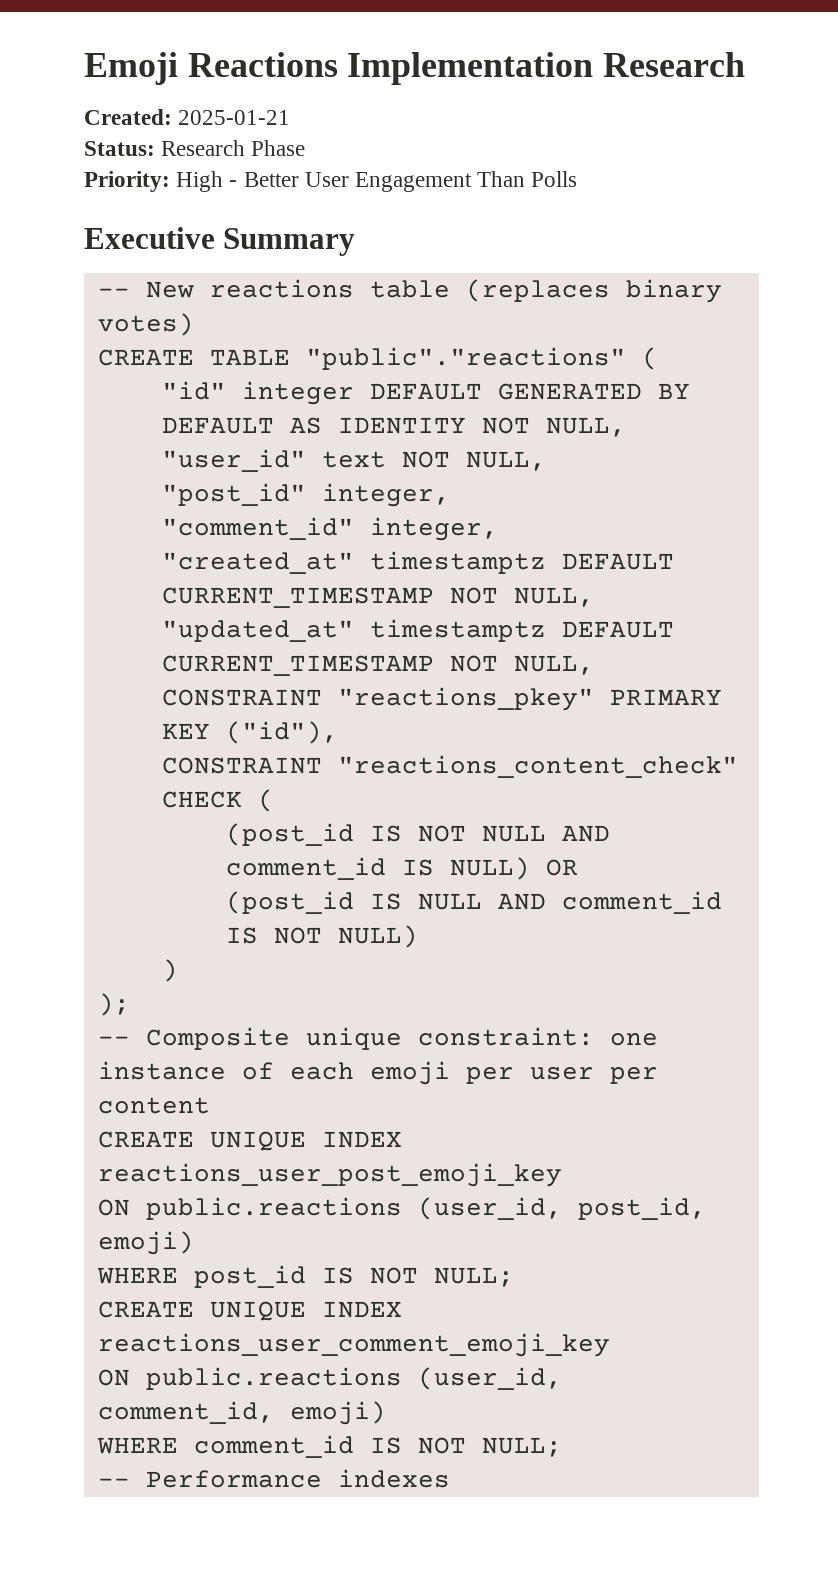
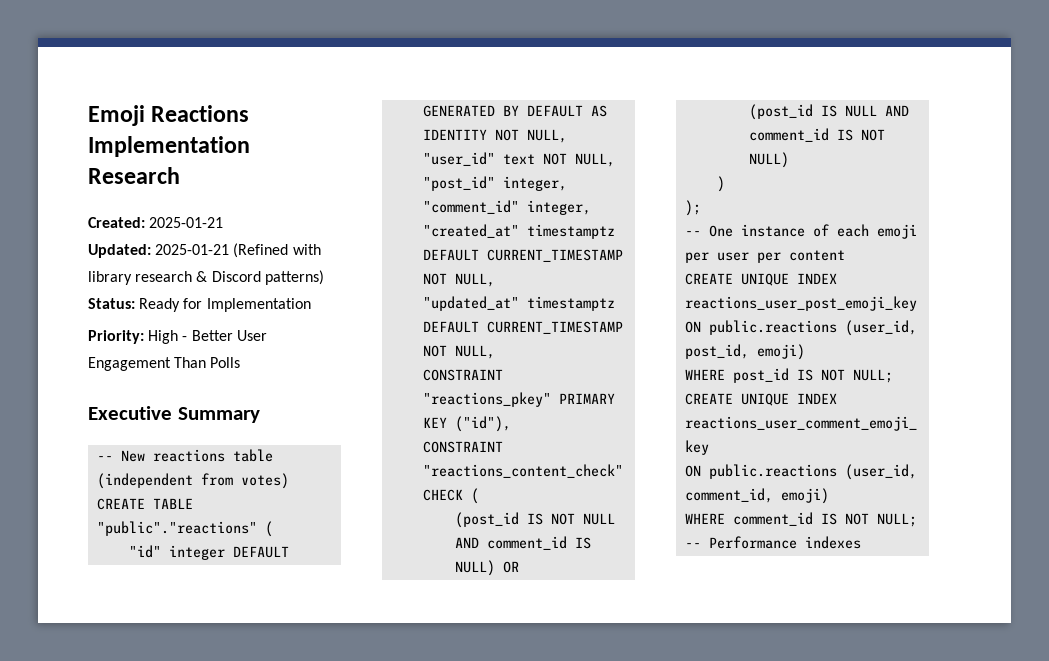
- Status: Research Phase
+ Updated: 2025-01-21 (Refined with library research & Discord patterns) Status: Ready for Implementation
- -- New reactions table (replaces binary votes)
+ -- New reactions table (independent from votes)
- -- Composite unique constraint: one instance of each emoji per user per content
+ -- One instance of each emoji per user per content

